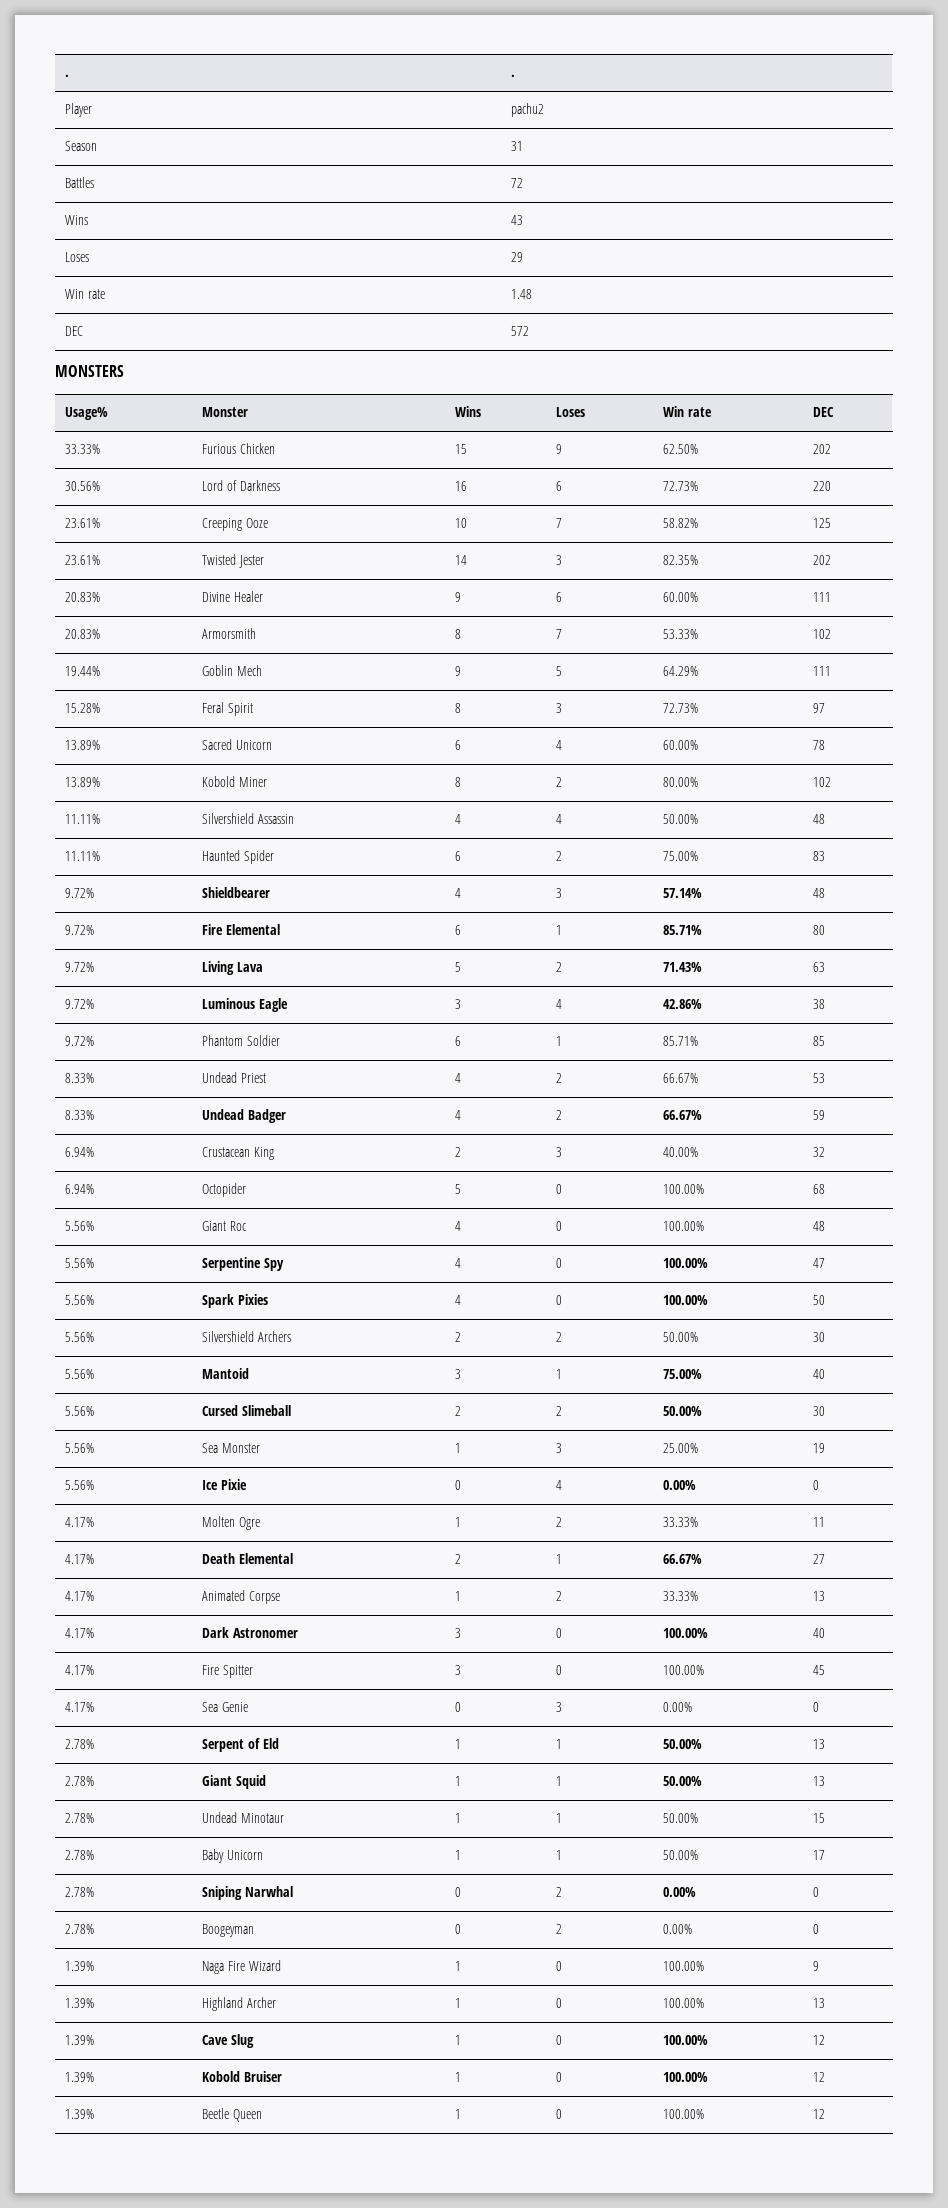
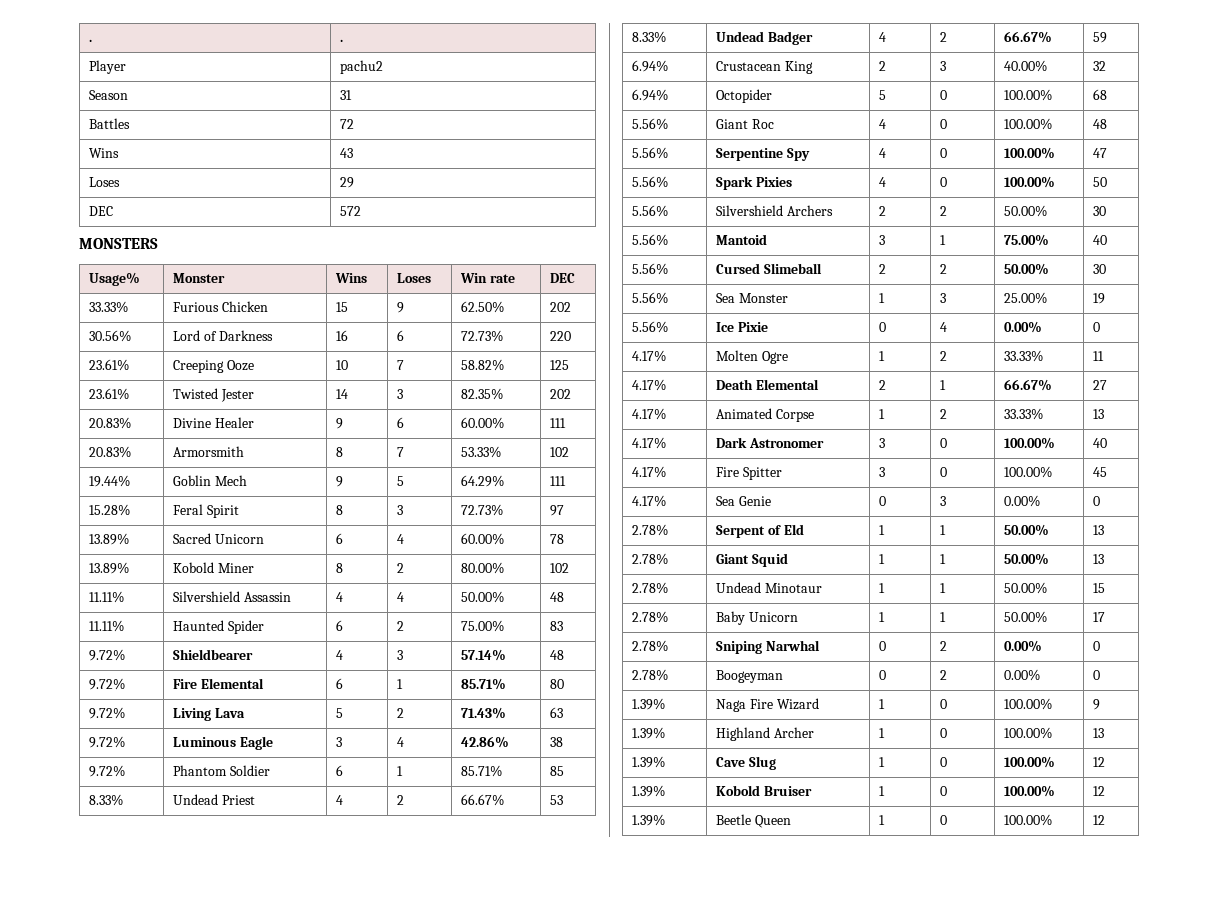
- Win rate | 1.48

